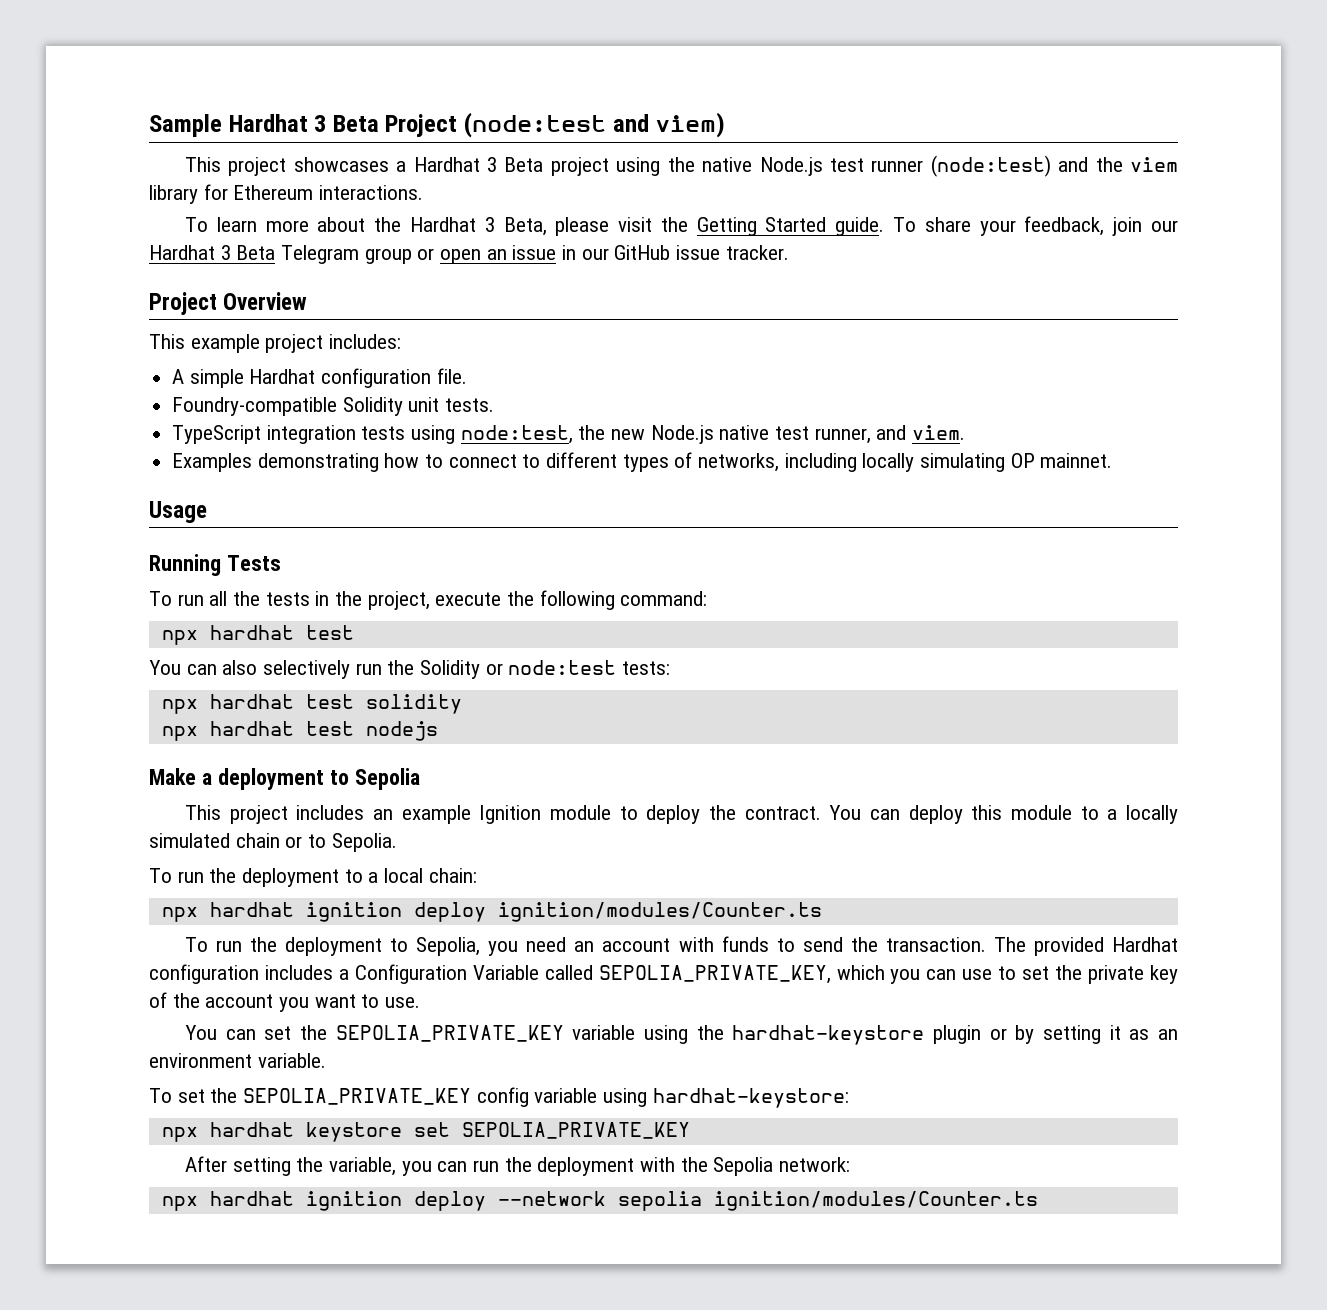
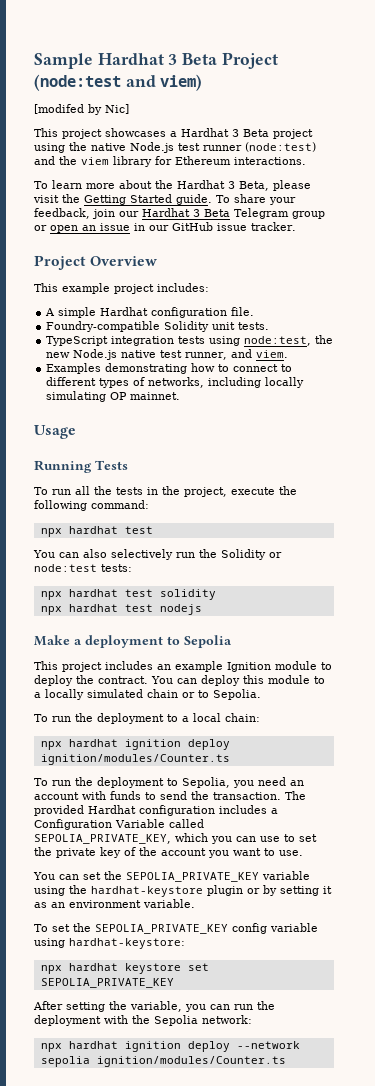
+ [modifed by Nic]

